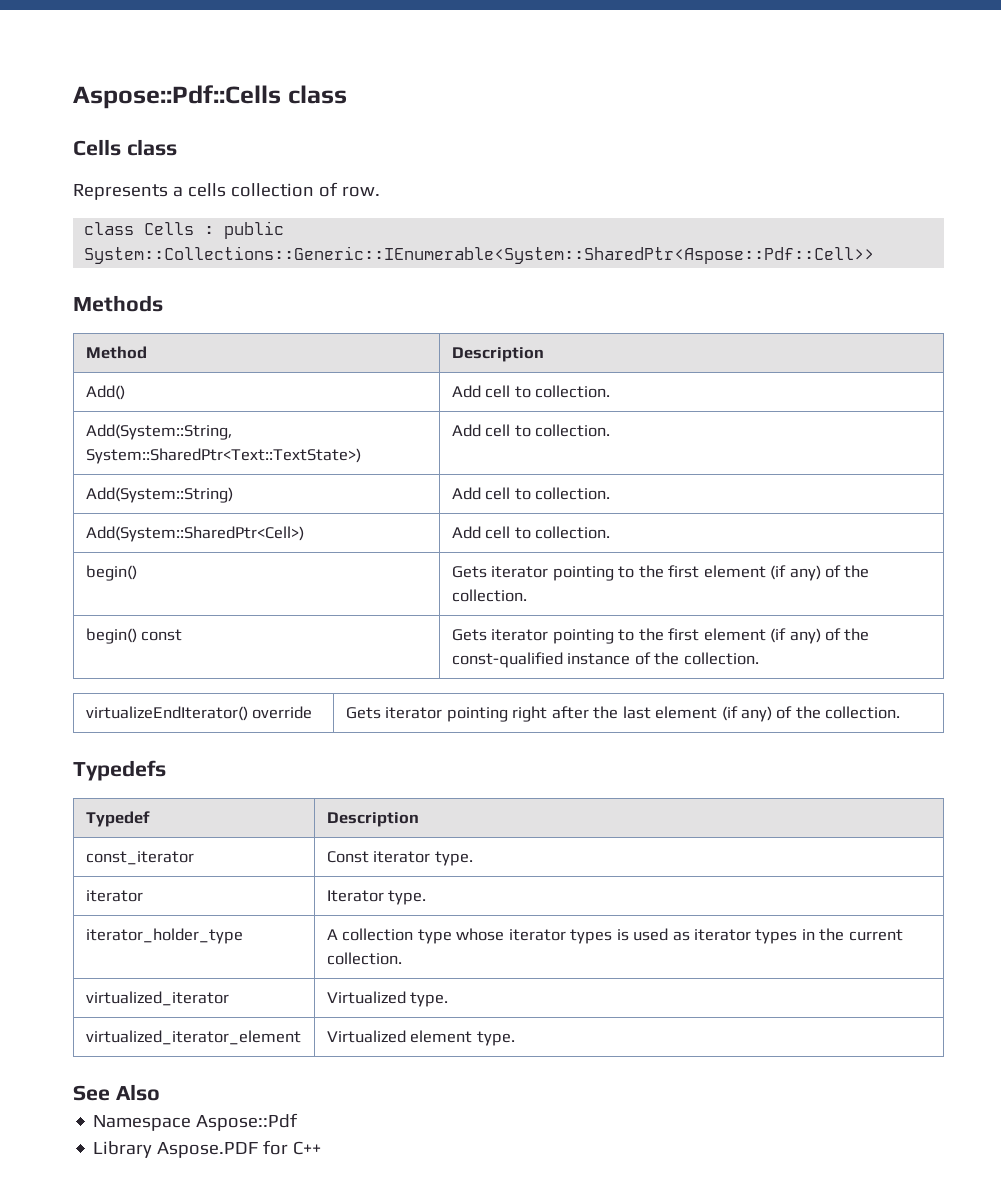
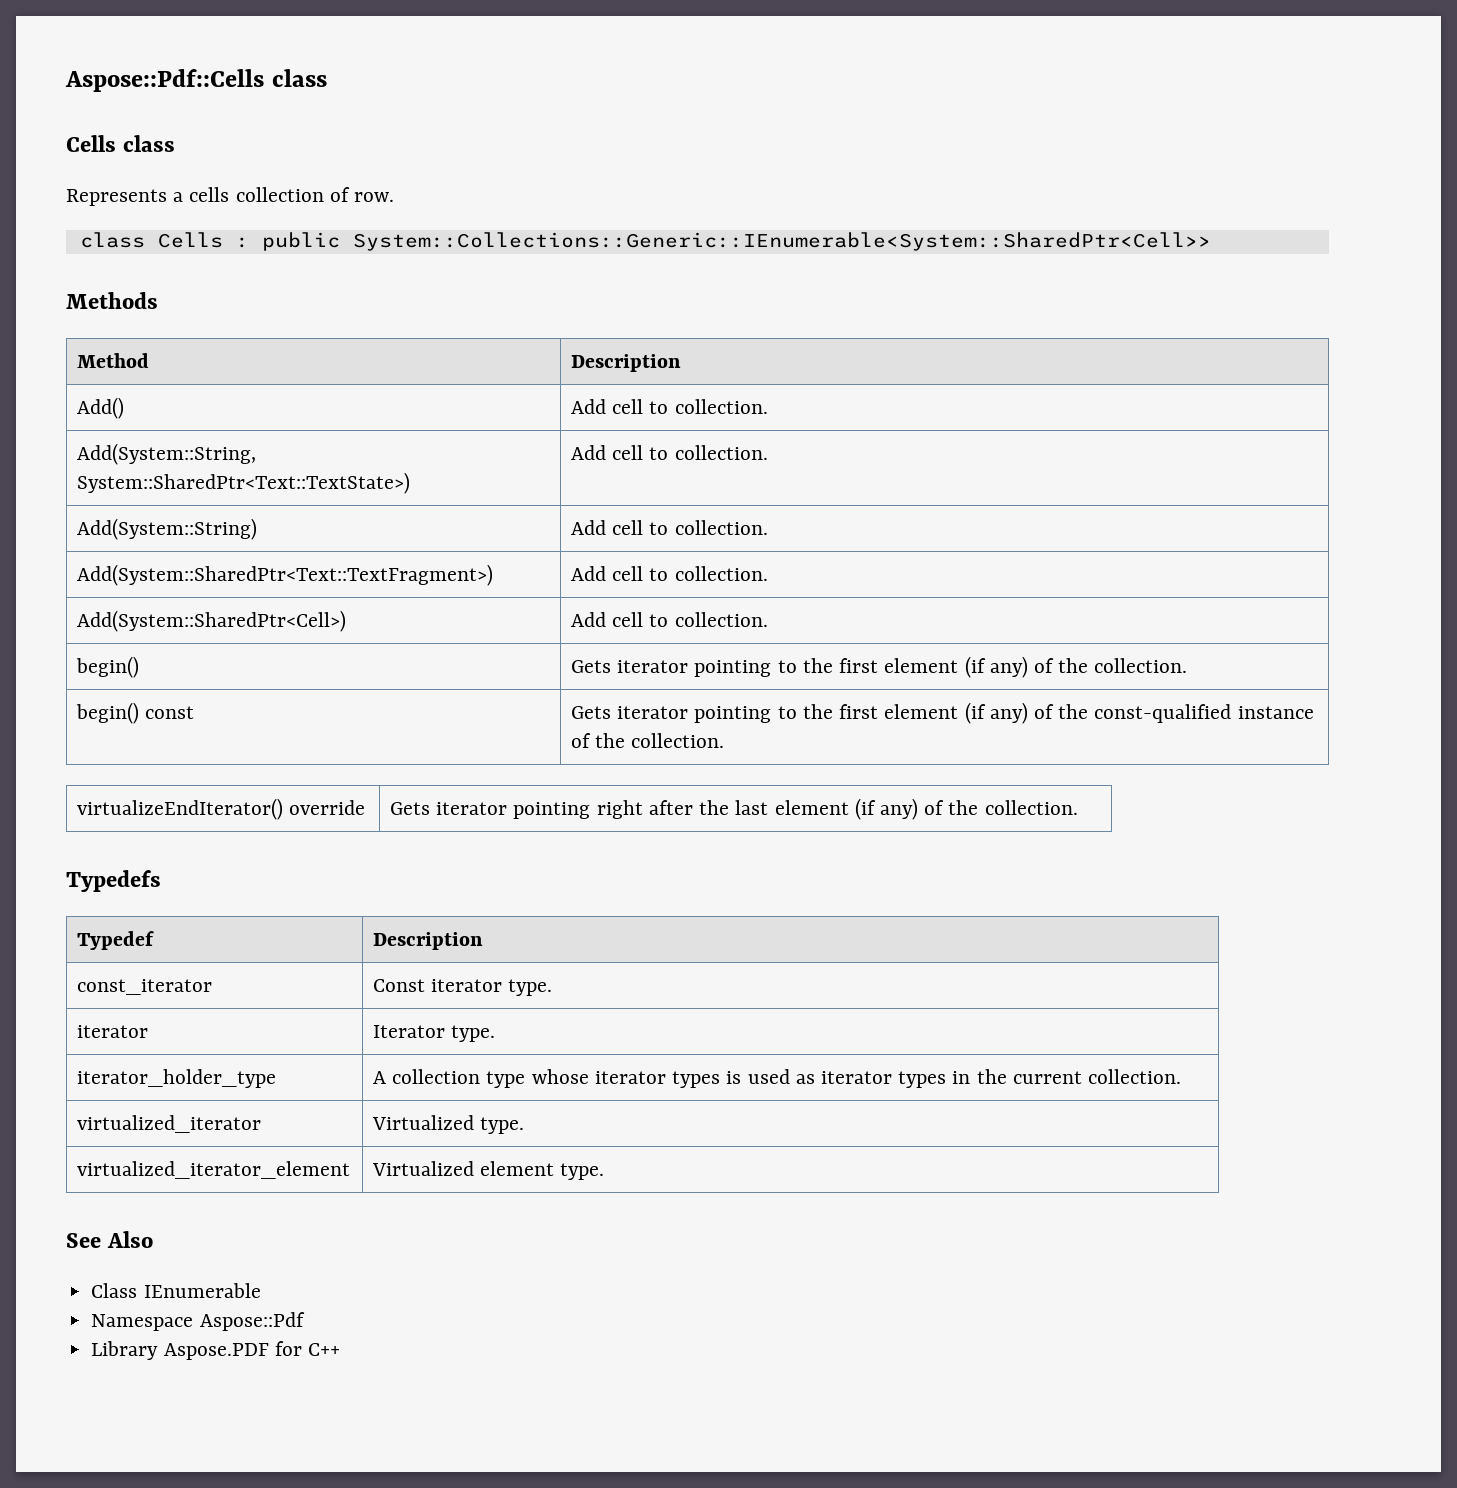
- class Cells : public System::Collections::Generic::IEnumerable<System::SharedPtr<Aspose::Pdf::Cell>>
+ class Cells : public System::Collections::Generic::IEnumerable<System::SharedPtr<Cell>>
+ Add(System::SharedPtr<Text::TextFragment>) | Add cell to collection.
+ Class IEnumerable

